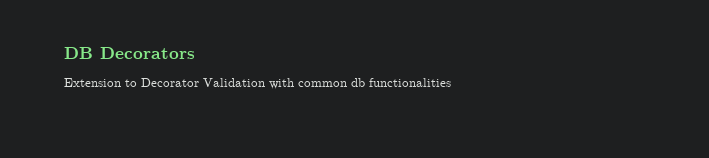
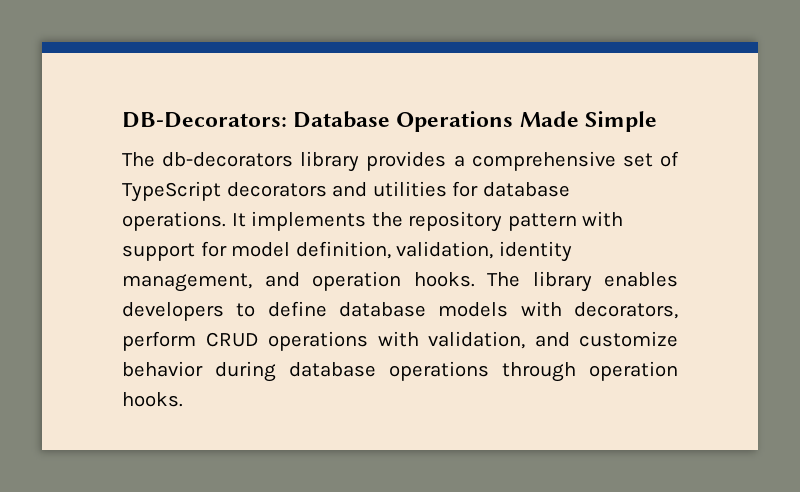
- DB Decorators
- Extension to Decorator Validation with common db functionalities
+ DB-Decorators: Database Operations Made Simple
+ The db-decorators library provides a comprehensive set of TypeScript decorators and utilities for database operations. It implements the repository pattern with support for model definition, validation, identity management, and operation hooks. The library enables developers to define database models with decorators, perform CRUD operations with validation, and customize behavior during database operations through operation hooks.

